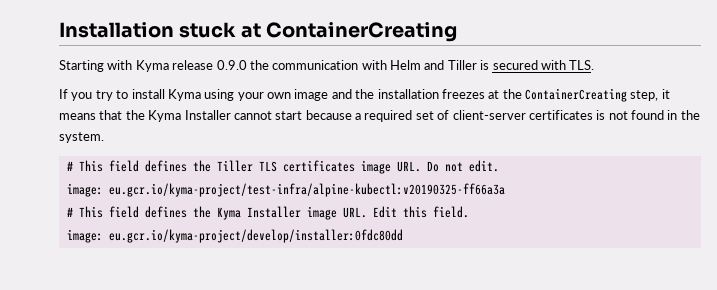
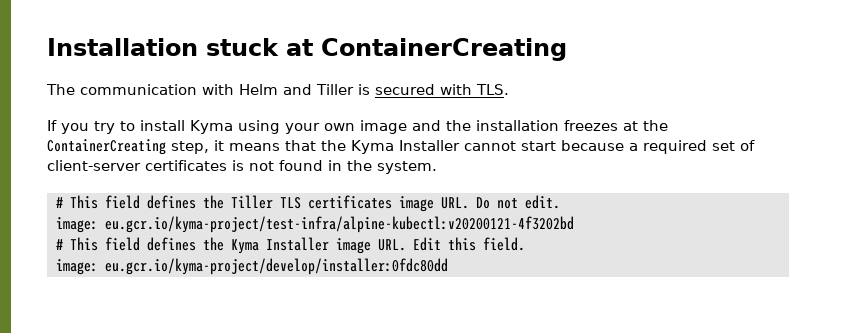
- Starting with Kyma release 0.9.0 the communication with Helm and Tiller is secured with TLS.
+ The communication with Helm and Tiller is secured with TLS.
- image: eu.gcr.io/kyma-project/test-infra/alpine-kubectl:v20190325-ff66a3a
+ image: eu.gcr.io/kyma-project/test-infra/alpine-kubectl:v20200121-4f3202bd

